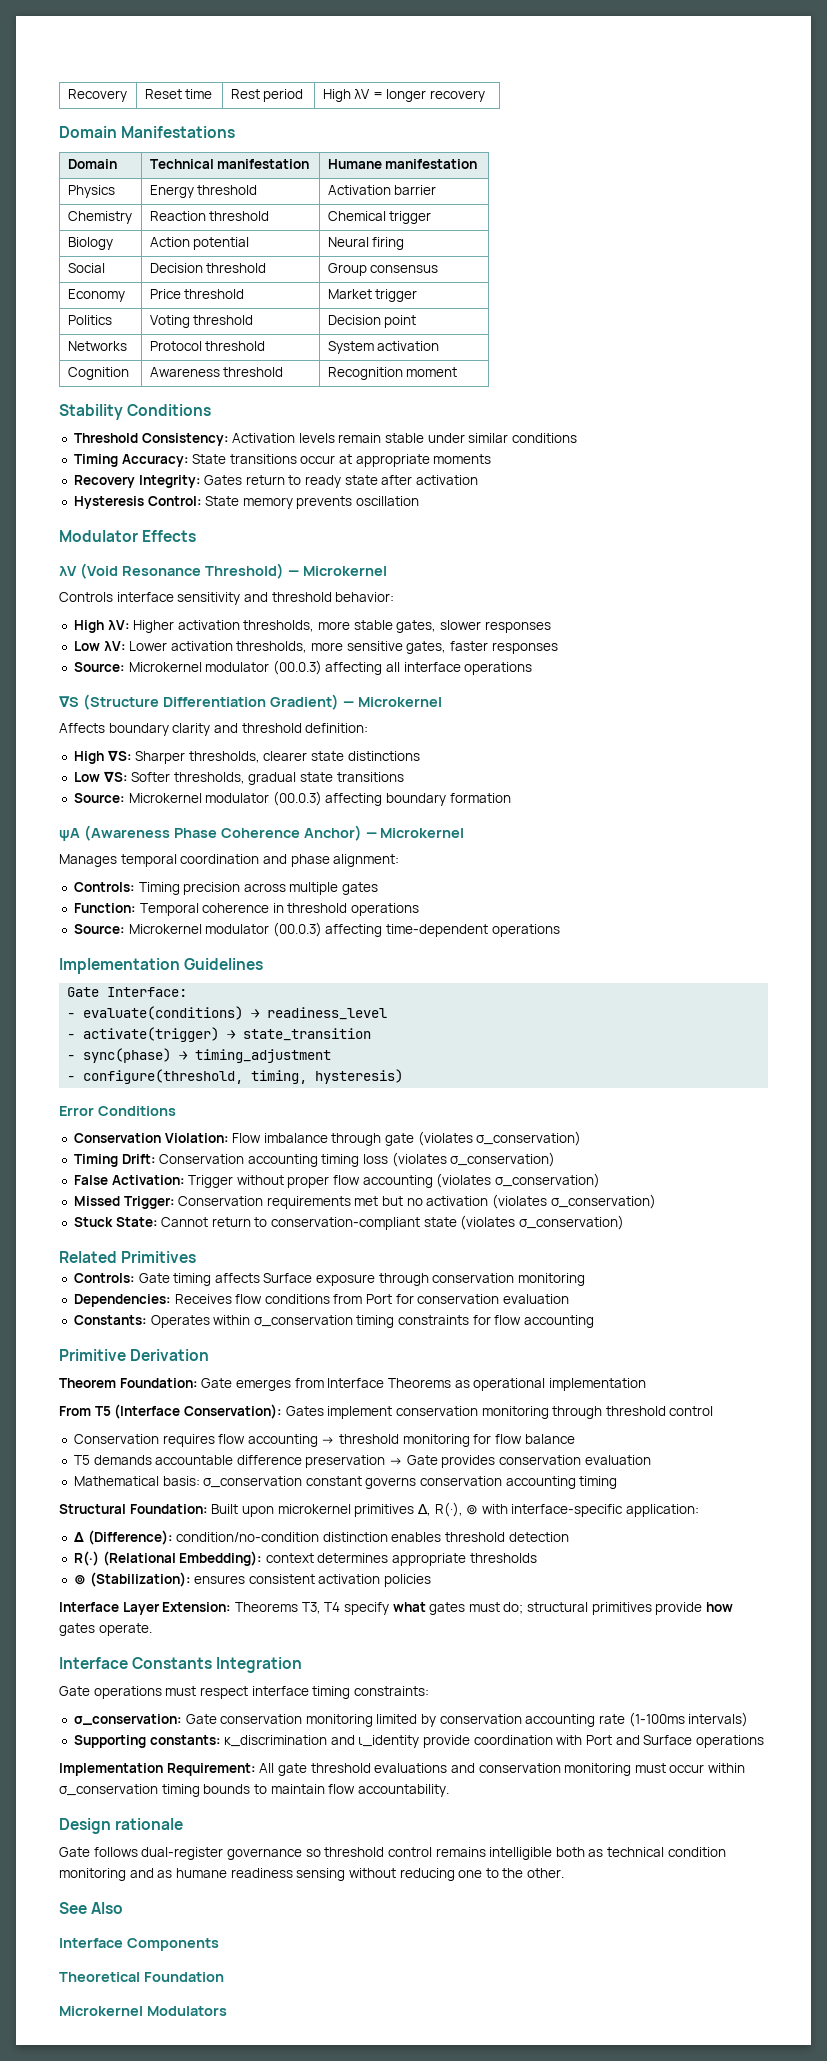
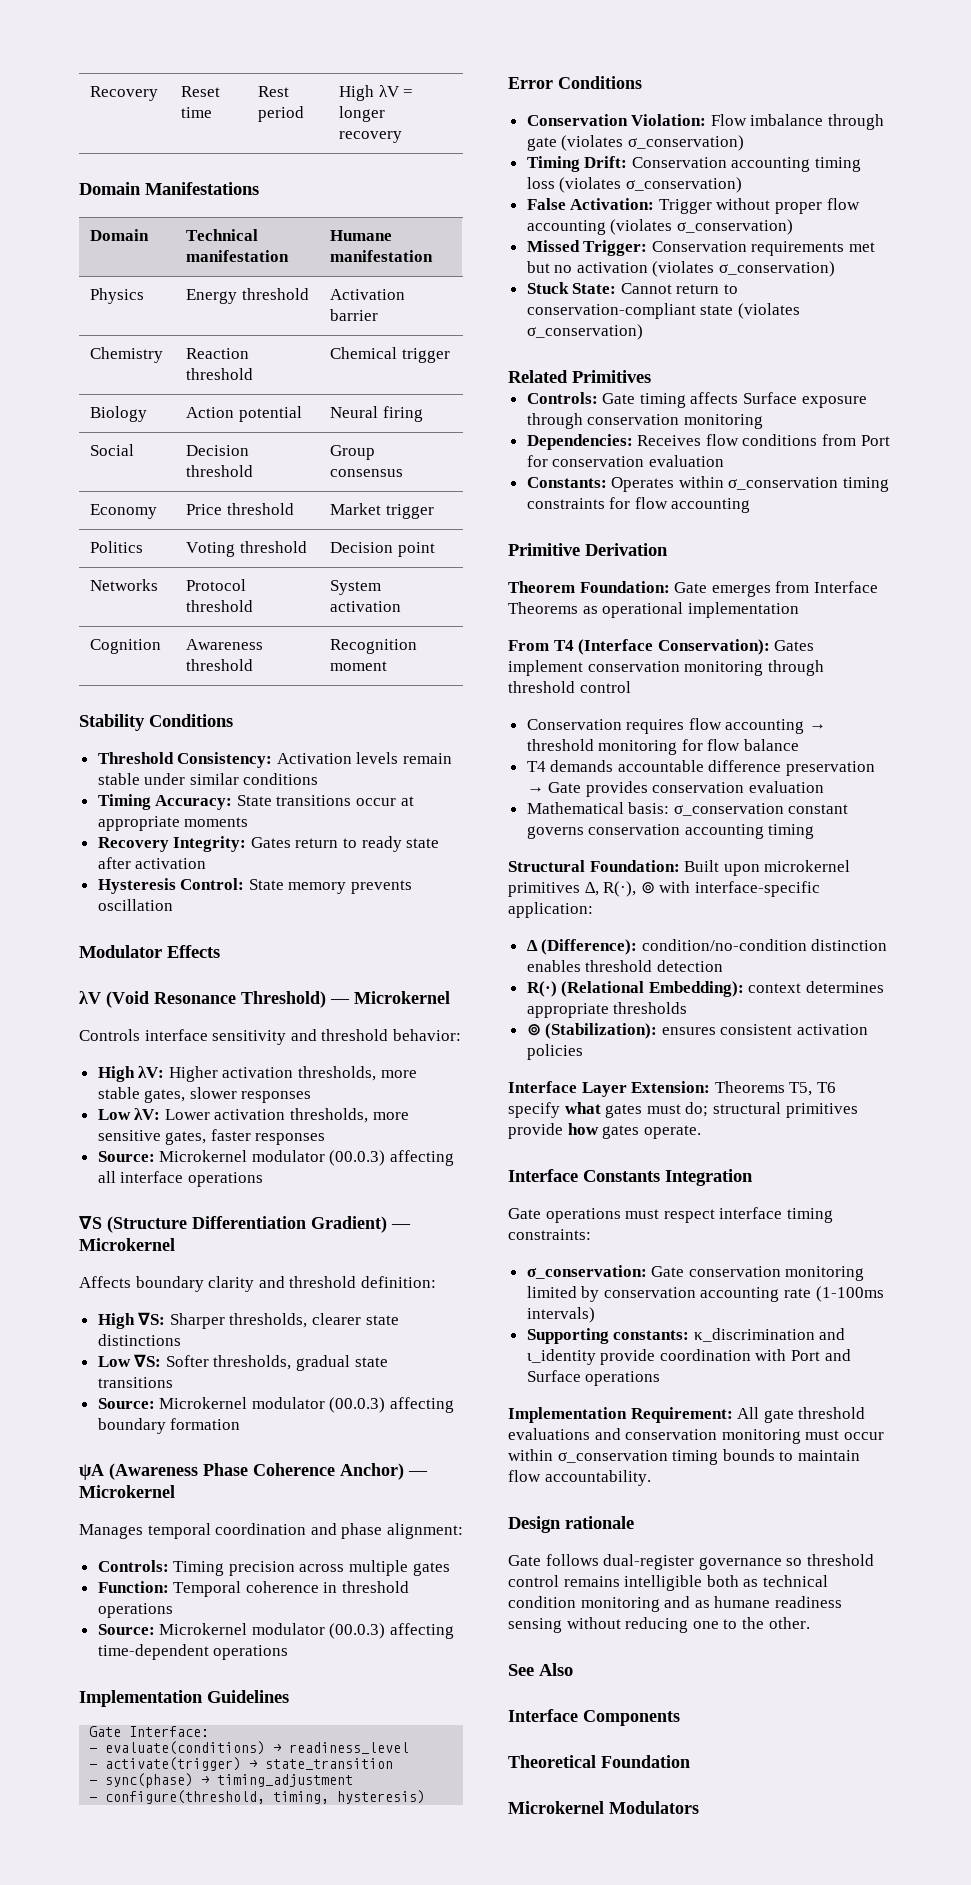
- From T5 (Interface Conservation): Gates implement conservation monitoring through threshold control
+ From T4 (Interface Conservation): Gates implement conservation monitoring through threshold control
- T5 demands accountable difference preservation → Gate provides conservation evaluation
+ T4 demands accountable difference preservation → Gate provides conservation evaluation
- Interface Layer Extension: Theorems T3, T4 specify what gates must do; structural primitives provide how gates operate.
+ Interface Layer Extension: Theorems T5, T6 specify what gates must do; structural primitives provide how gates operate.

